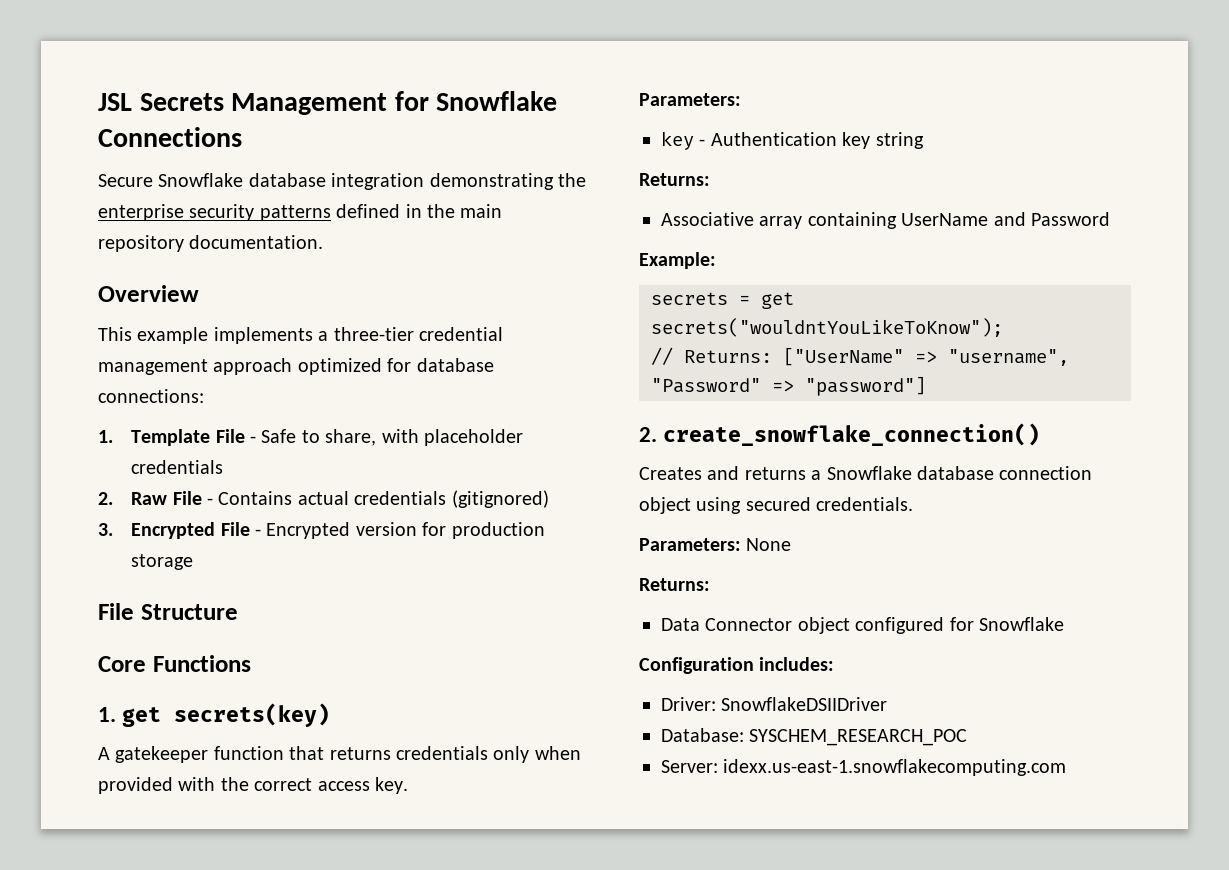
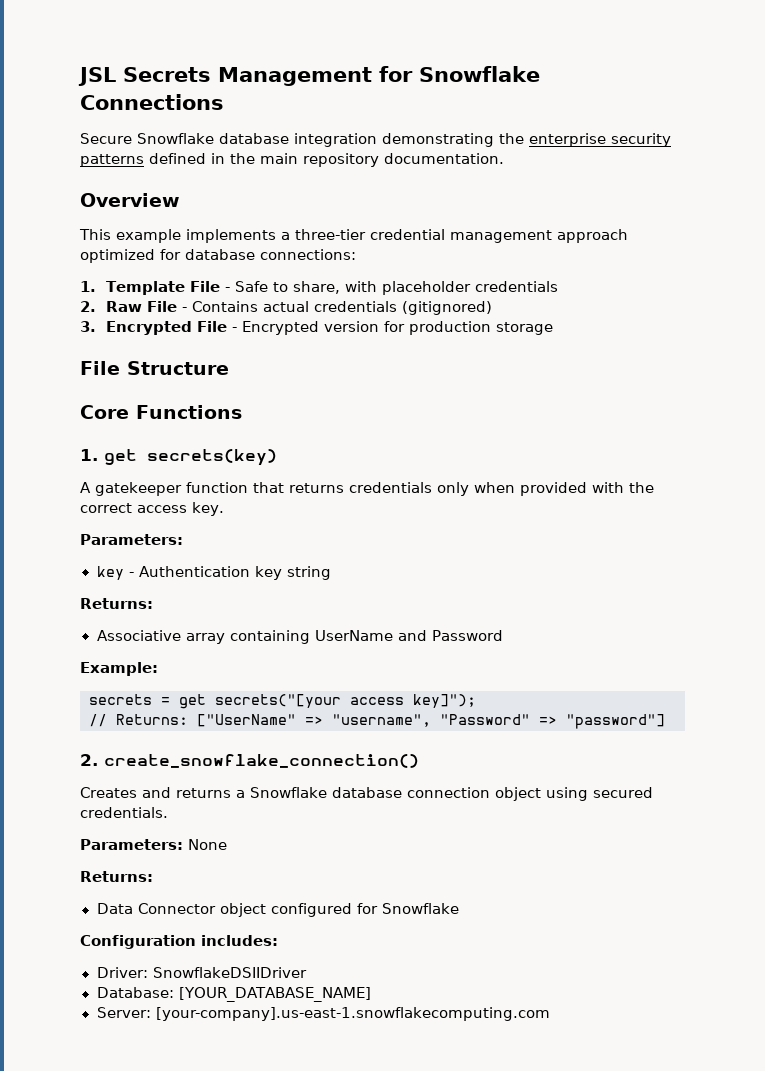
- secrets = get secrets("wouldntYouLikeToKnow");
+ secrets = get secrets("[your access key]");
- Database: SYSCHEM_RESEARCH_POC
+ Database: [YOUR_DATABASE_NAME]
- Server: idexx.us-east-1.snowflakecomputing.com
+ Server: [your-company].us-east-1.snowflakecomputing.com

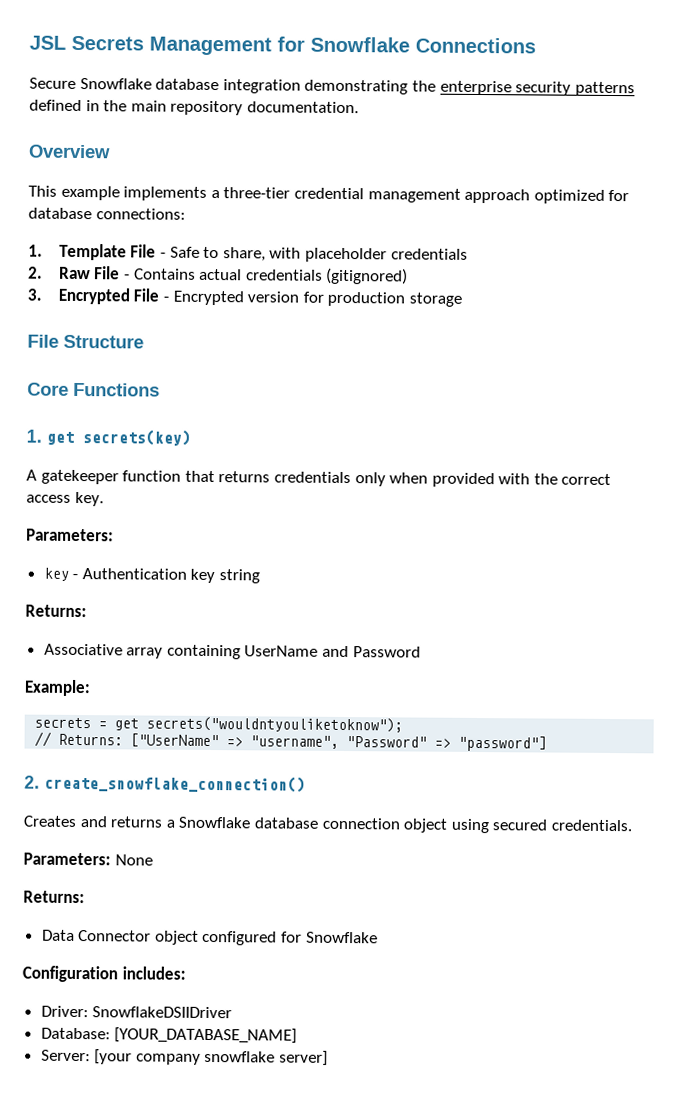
- secrets = get secrets("[your access key]");
+ secrets = get secrets("wouldntyouliketoknow");
- Server: [your-company].us-east-1.snowflakecomputing.com
+ Server: [your company snowflake server]

